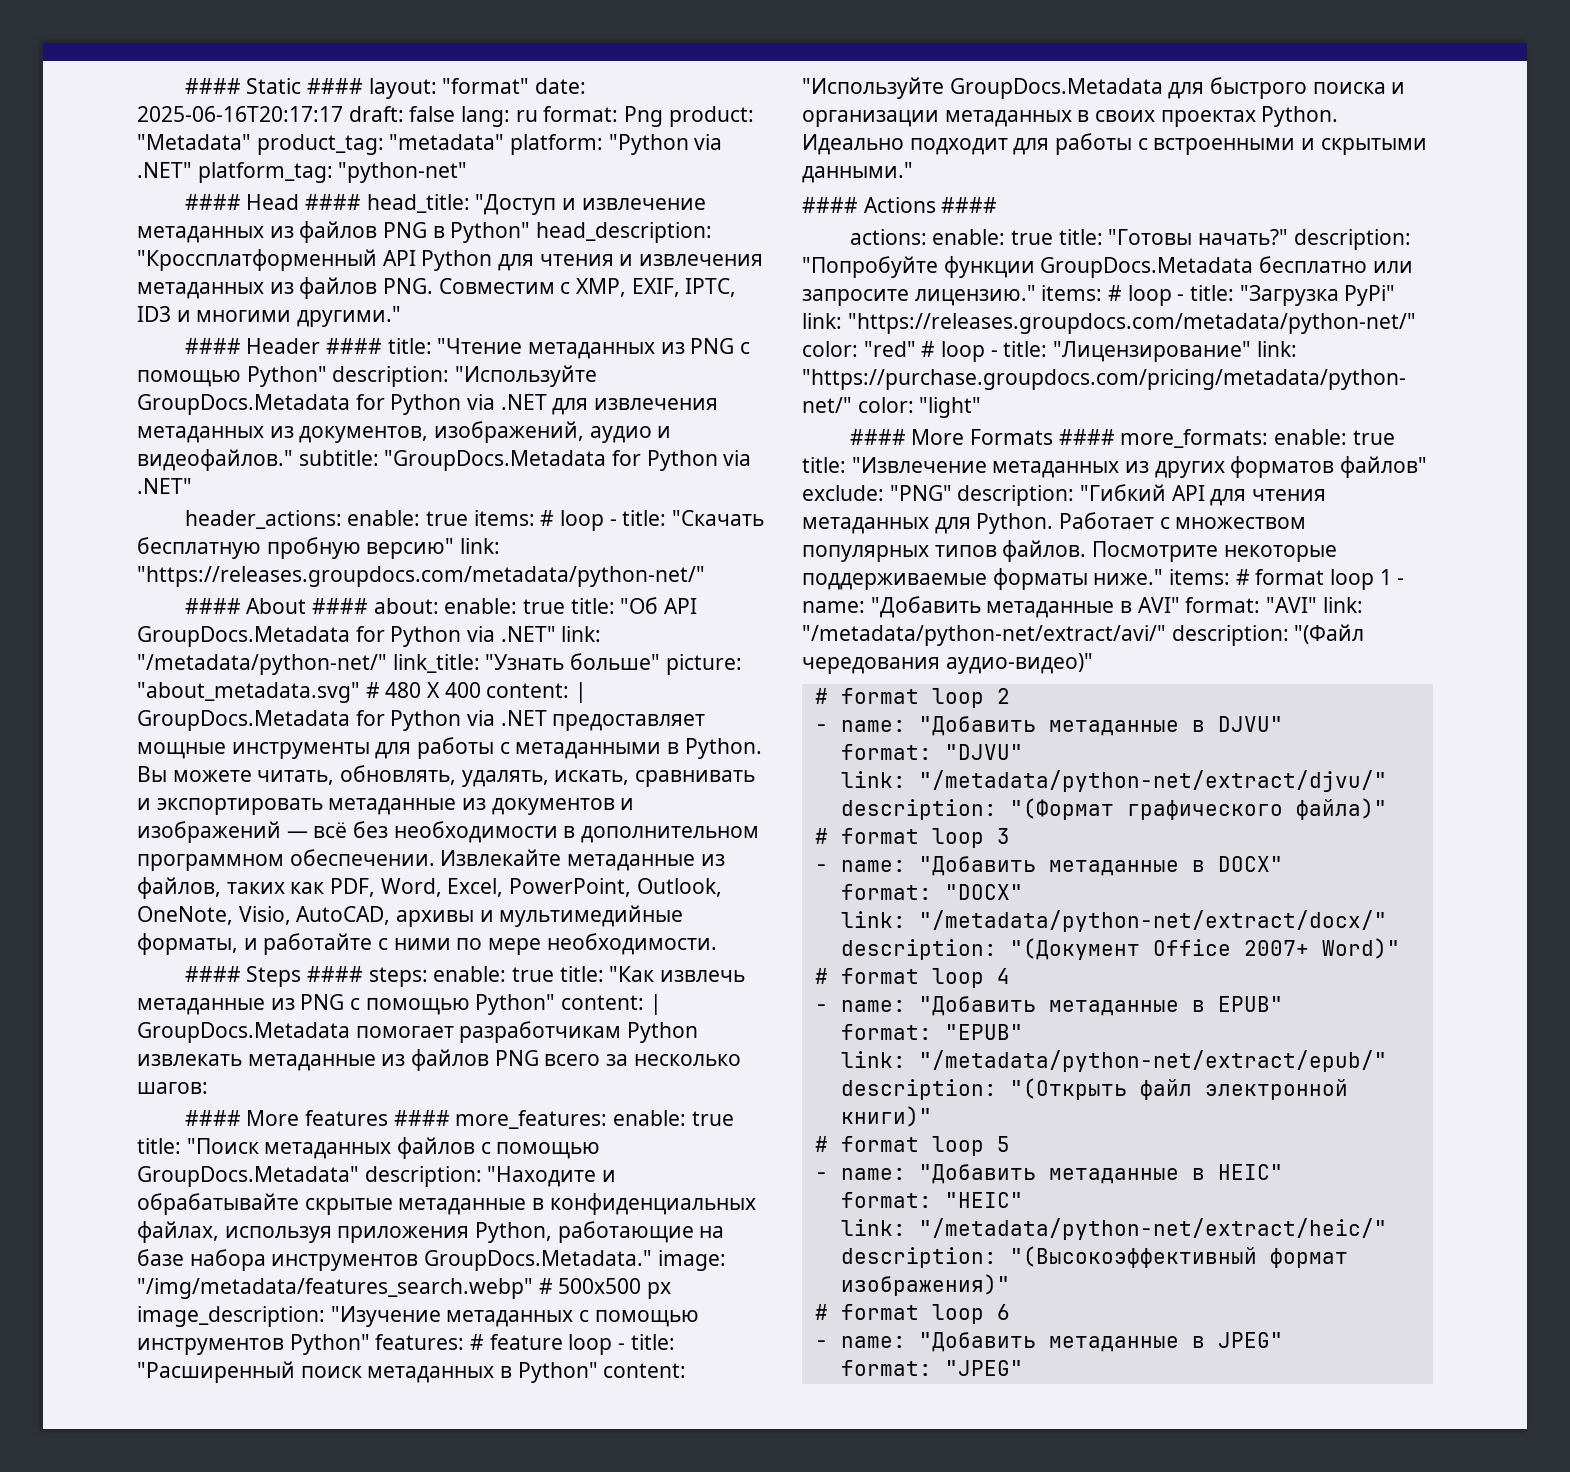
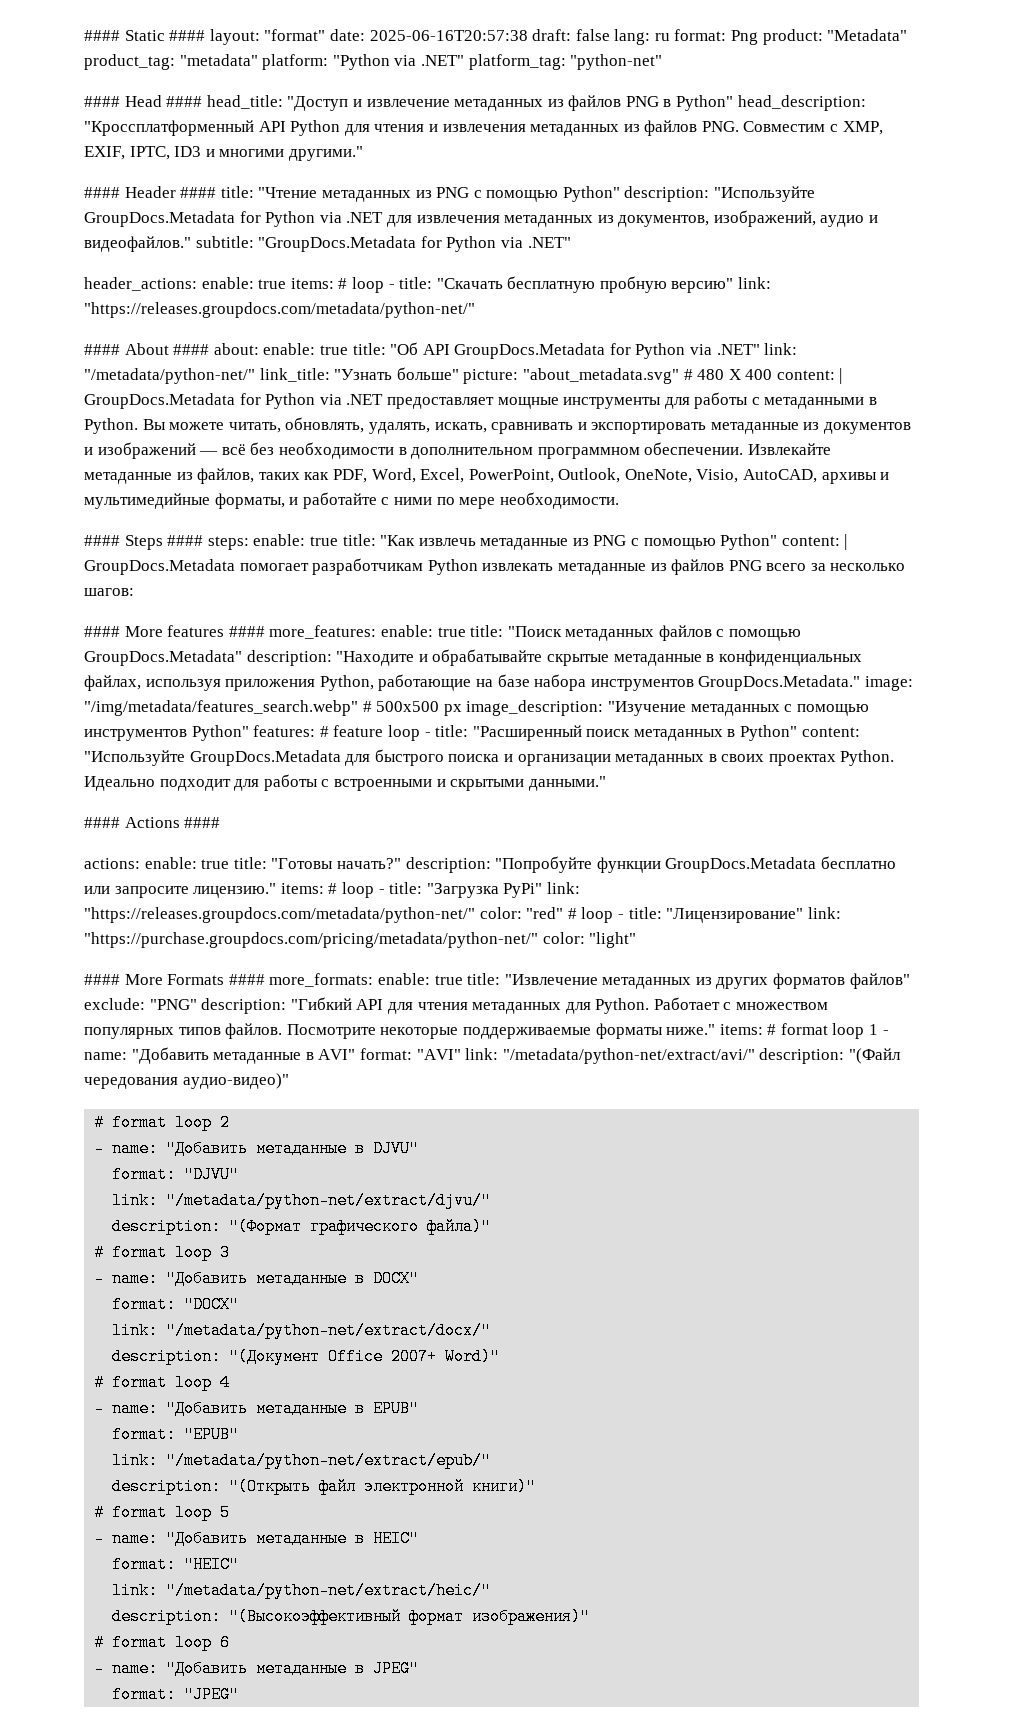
- #### Static #### layout: "format" date: 2025-06-16T20:17:17 draft: false lang: ru format: Png product: "Metadata" product_tag: "metadata" platform: "Python via .NET" platform_tag: "python-net"
+ #### Static #### layout: "format" date: 2025-06-16T20:57:38 draft: false lang: ru format: Png product: "Metadata" product_tag: "metadata" platform: "Python via .NET" platform_tag: "python-net"

